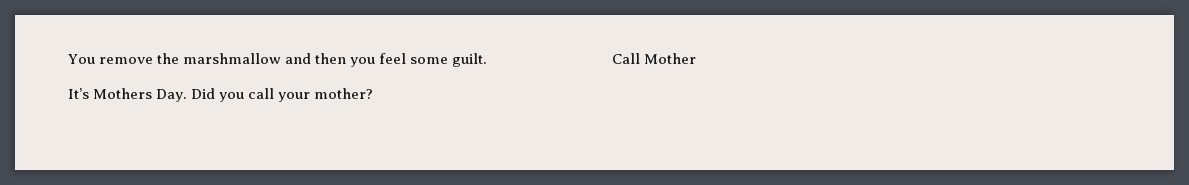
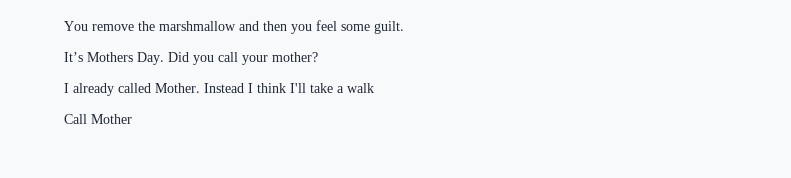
+ I already called Mother. Instead I think I'll take a walk

